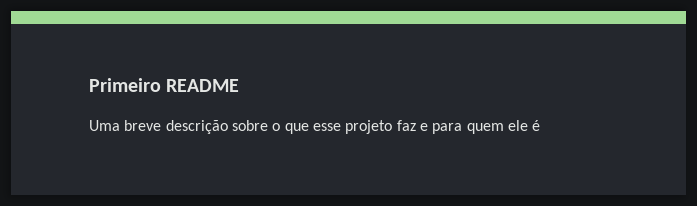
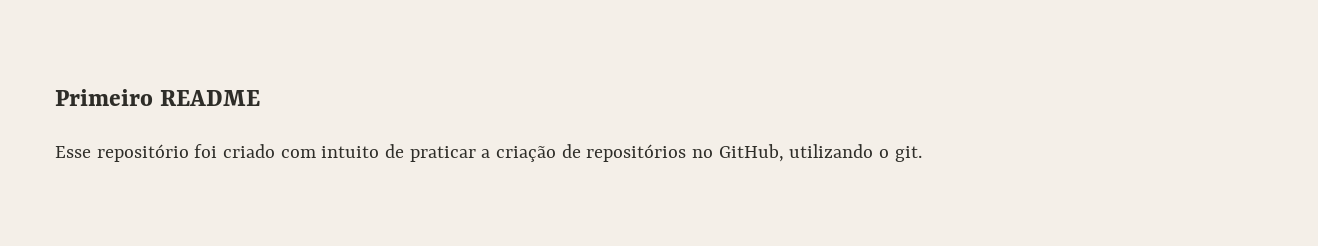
- Uma breve descrição sobre o que esse projeto faz e para quem ele é
+ Esse repositório foi criado com intuito de praticar a criação de repositórios no GitHub, utilizando o git.

